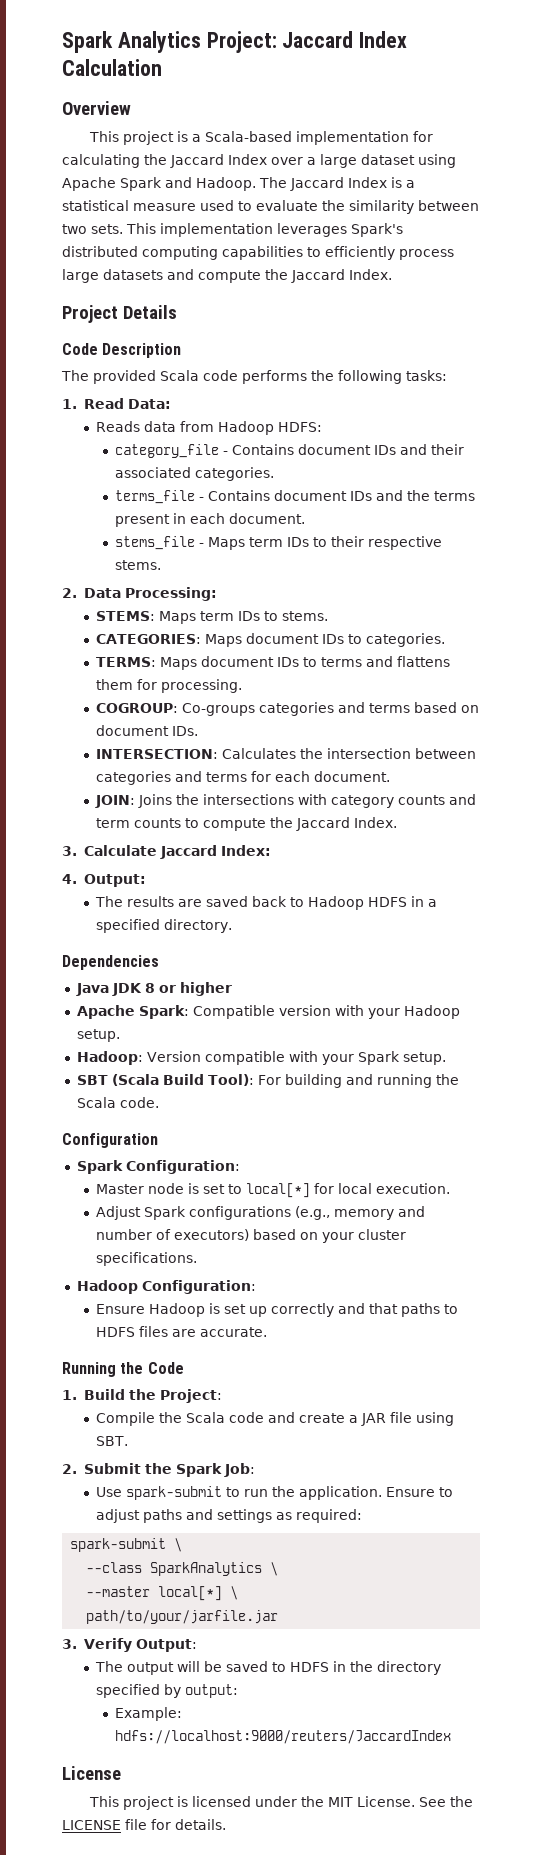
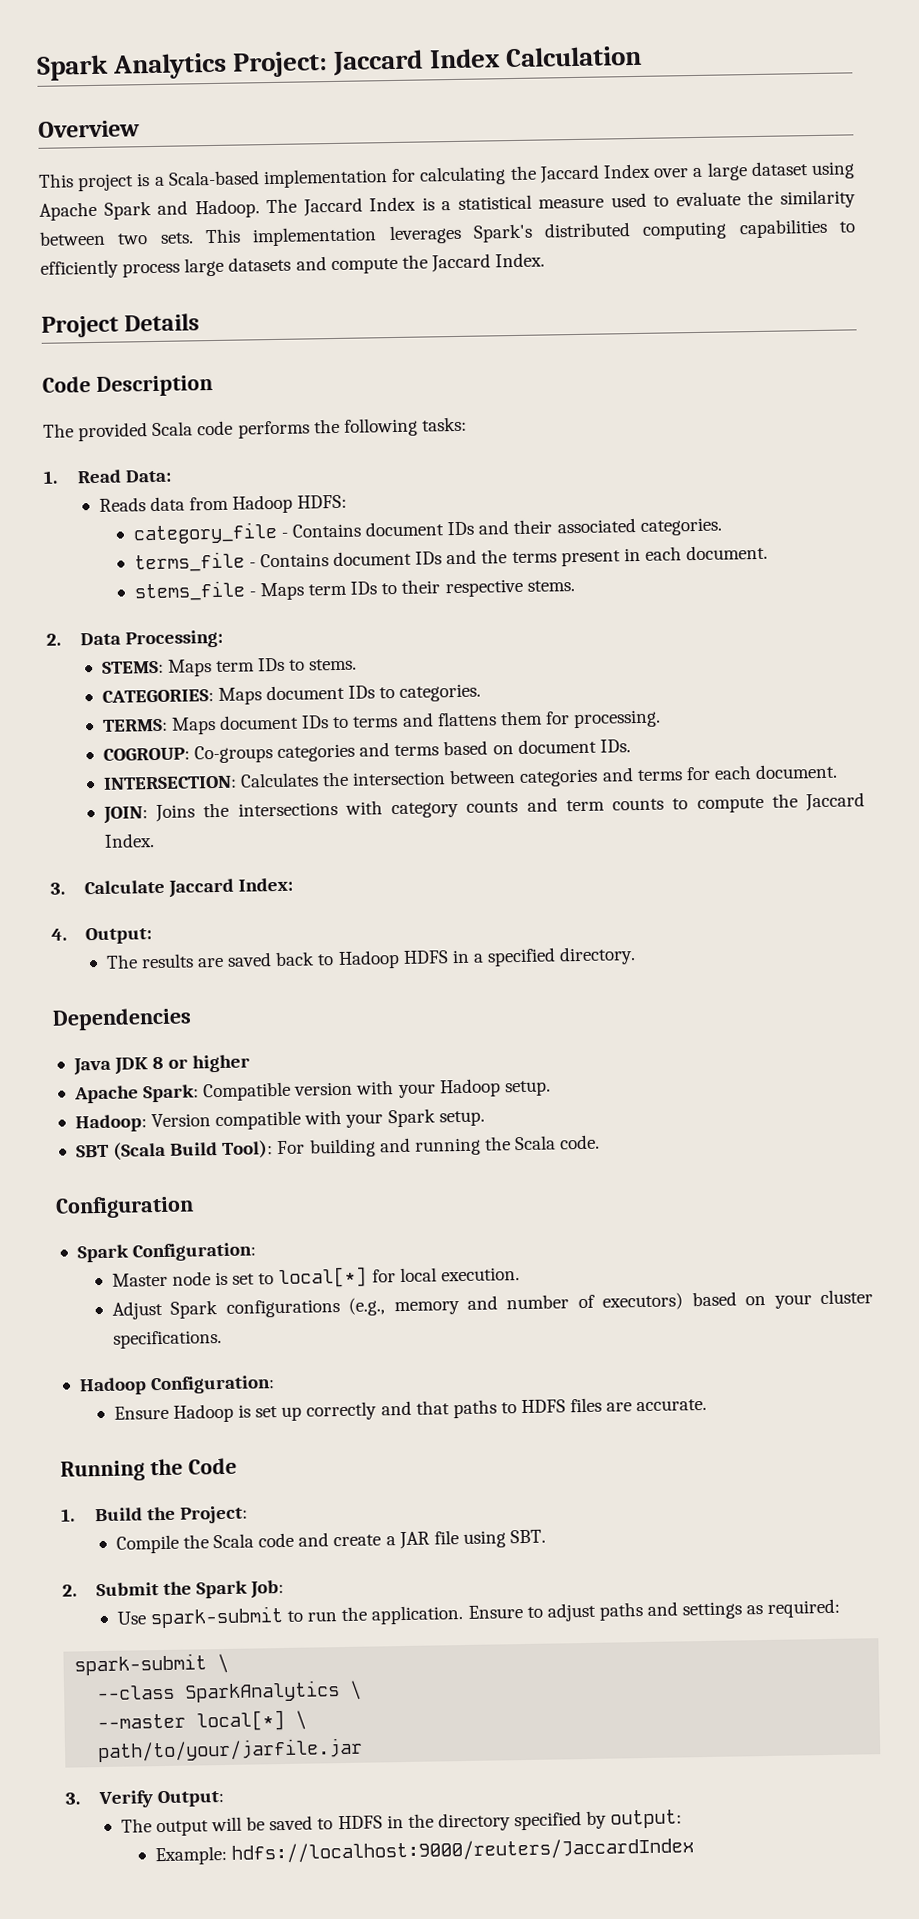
- License
- This project is licensed under the MIT License. See the LICENSE file for details.

